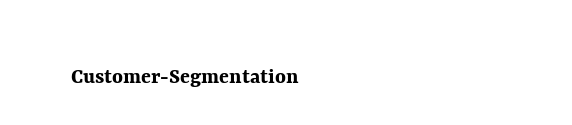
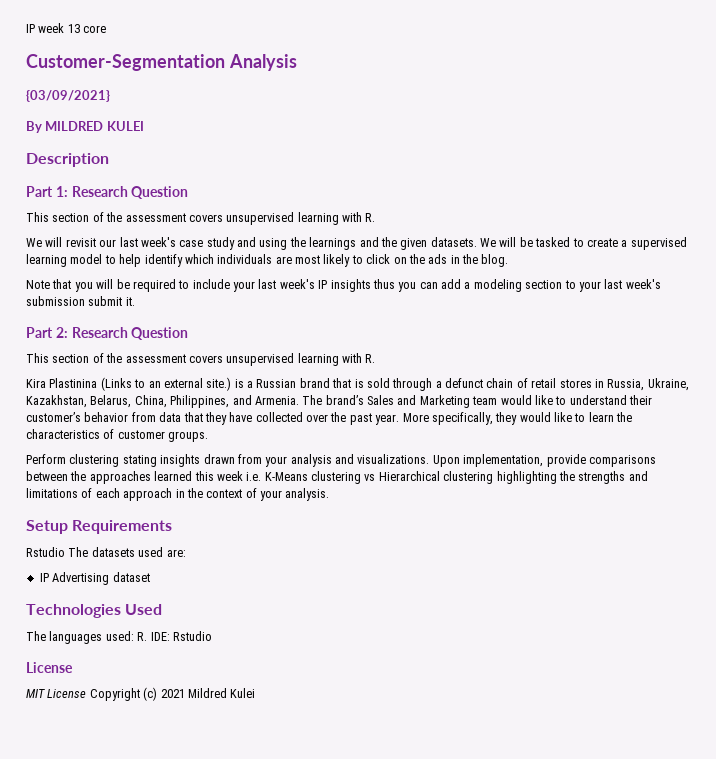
- Customer-Segmentation
+ IP week 13 core
+ Customer-Segmentation Analysis
+ {03/09/2021}
+ By MILDRED KULEI
+ Description
+ Part 1: Research Question
+ This section of the assessment covers unsupervised learning with R.
+ We will revisit our last week's case study and using the learnings and the given datasets. We will be tasked to create a supervised learning model to help identify which individuals are most likely to click on the ads in the blog.
+ Note that you will be required to include your last week's IP insights thus you can add a modeling section to your last week's submission submit it.
+ Part 2: Research Question
+ This section of the assessment covers unsupervised learning with R.
+ Kira Plastinina (Links to an external site.) is a Russian brand that is sold through a defunct chain of retail stores in Russia, Ukraine, Kazakhstan, Belarus, China, Philippines, and Armenia. The brand’s Sales and Marketing team would like to understand their customer’s behavior from data that they have collected over the past year. More specifically, they would like to learn the characteristics of customer groups.
+ Perform clustering stating insights drawn from your analysis and visualizations. Upon implementation, provide comparisons between the approaches learned this week i.e. K-Means clustering vs Hierarchical clustering highlighting the strengths and limitations of each approach in the context of your analysis.
+ Setup Requirements
+ Rstudio The datasets used are:
+ IP Advertising dataset
+ Technologies Used
+ The languages used: R. IDE: Rstudio
+ License
+ MIT License Copyright (c) 2021 Mildred Kulei

